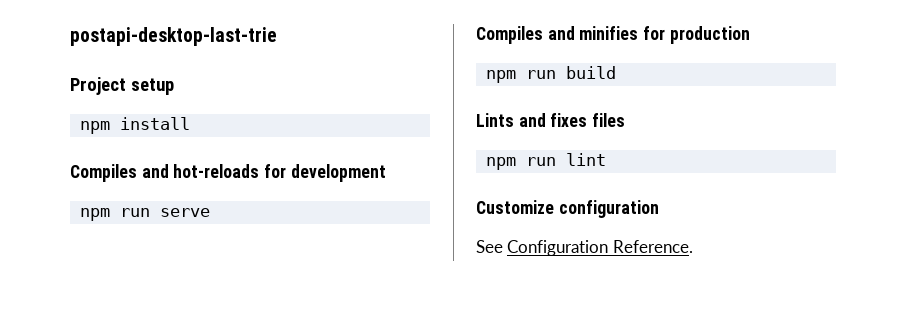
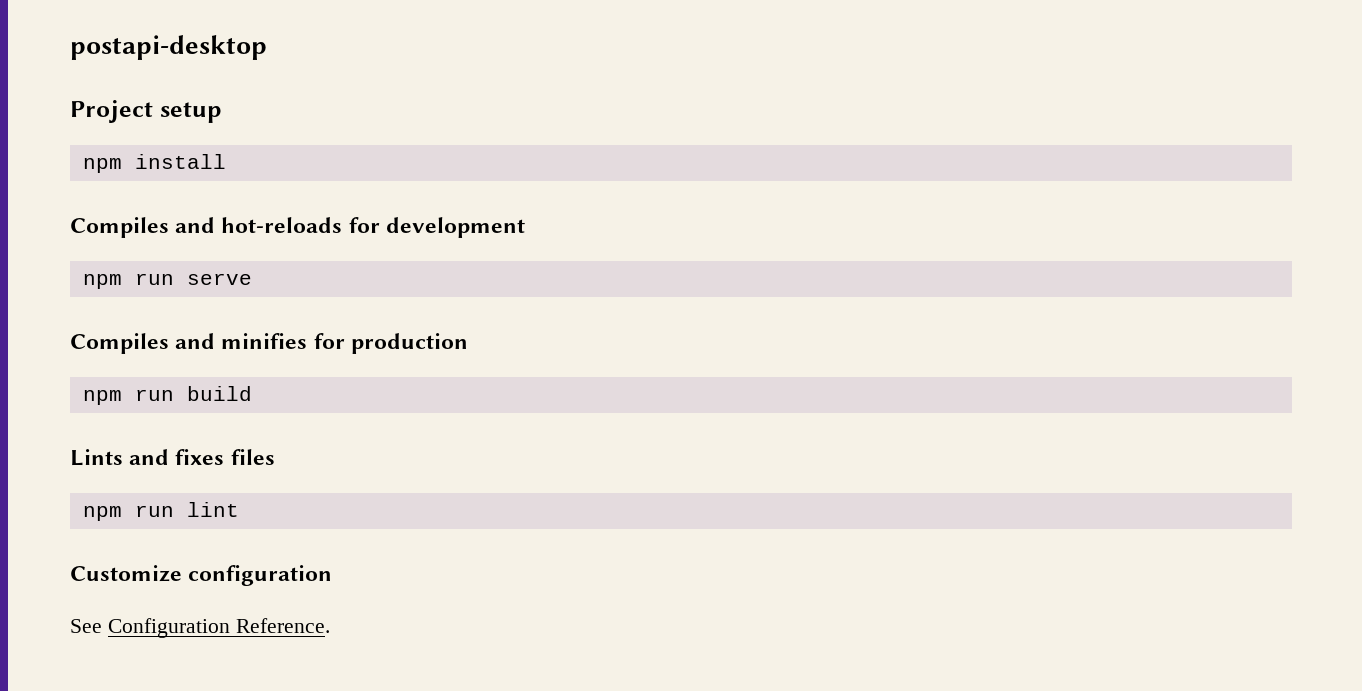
- postapi-desktop-last-trie
+ postapi-desktop

